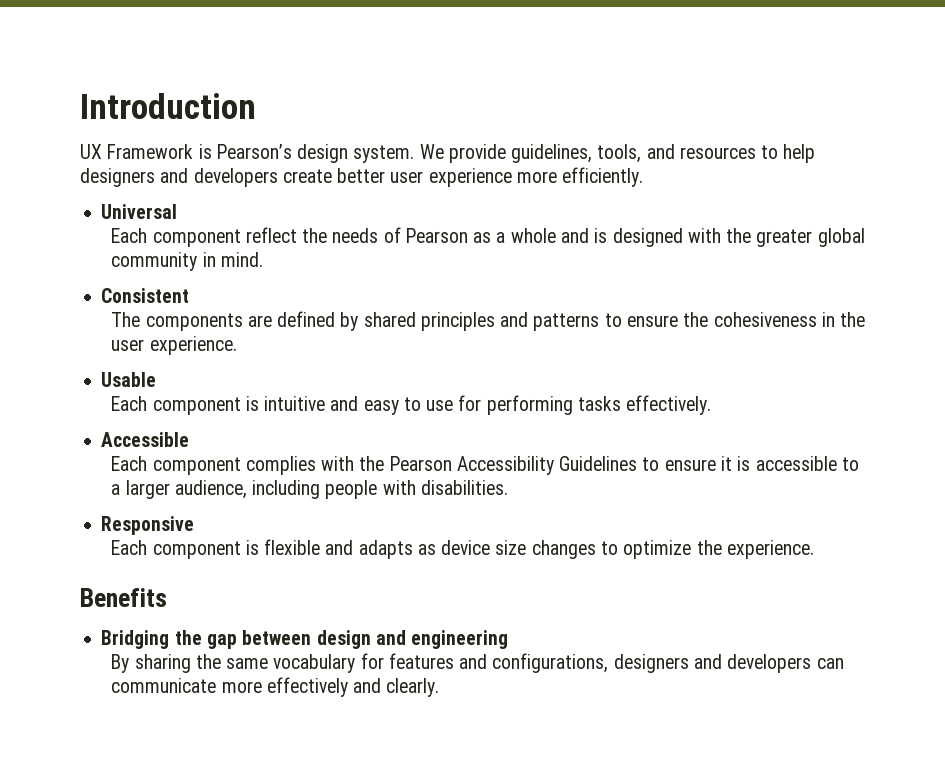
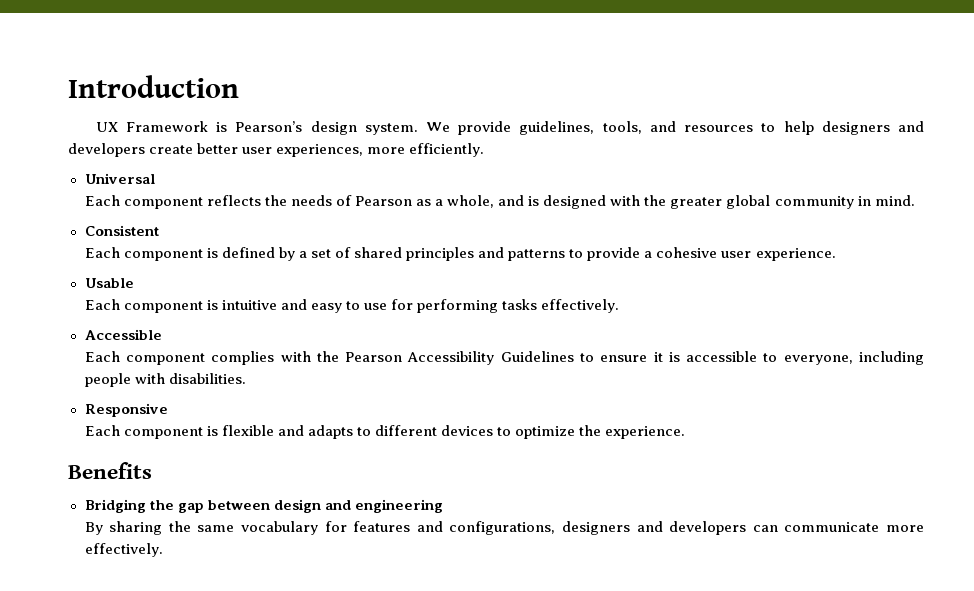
- We provide guidelines, tools, and resources to help designers and developers create better user experience more efficiently.
+ We provide guidelines, tools, and resources to help designers and developers create better user experiences, more efficiently.
- Each component reflect the needs of Pearson as a whole and is designed with the greater global community in mind.
+ Each component reflects the needs of Pearson as a whole, and is designed with the greater global community in mind.
- The components are defined by shared principles and patterns to ensure the cohesiveness in the user experience.
+ Each component is defined by a set of shared principles and patterns to provide a cohesive user experience.
- Each component complies with the Pearson Accessibility Guidelines to ensure it is accessible to a larger audience, including people with disabilities.
+ Each component complies with the Pearson Accessibility Guidelines to ensure it is accessible to everyone, including people with disabilities.
- Each component is flexible and adapts as device size changes to optimize the experience.
+ Each component is flexible and adapts to different devices to optimize the experience.
- By sharing the same vocabulary for features and configurations, designers and developers can communicate more effectively and clearly.
+ By sharing the same vocabulary for features and configurations, designers and developers can communicate more effectively.

